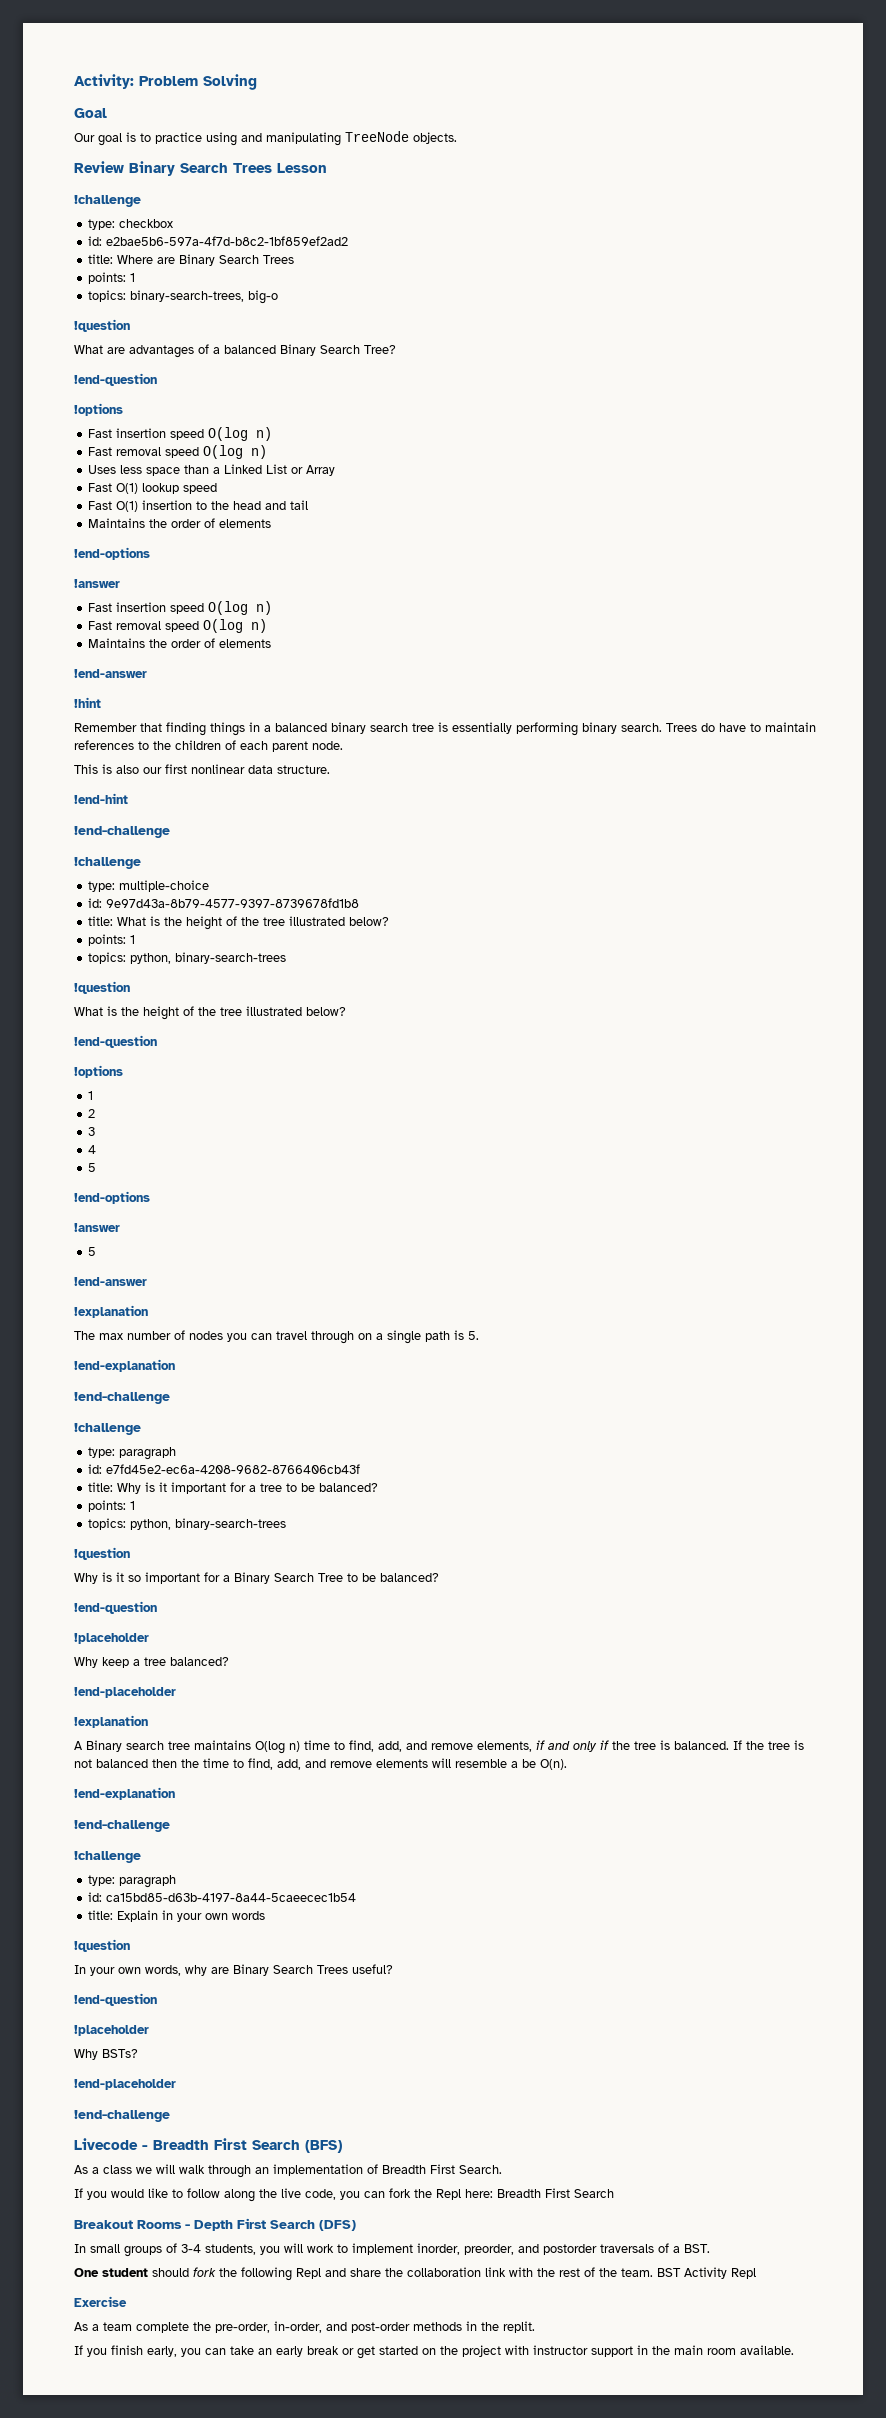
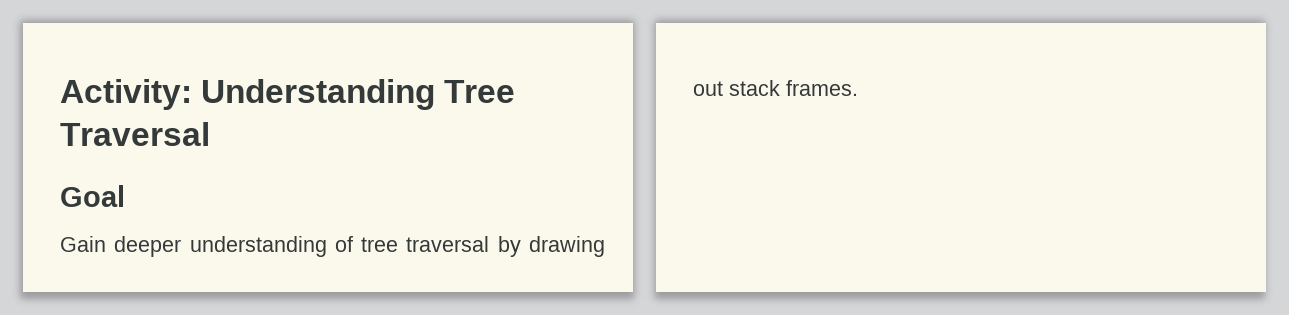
- Activity: Problem Solving
+ Activity: Understanding Tree Traversal
  Goal
- Our goal is to practice using and manipulating TreeNode objects.
- Review Binary Search Trees Lesson
- !challenge
- type: checkbox
- id: e2bae5b6-597a-4f7d-b8c2-1bf859ef2ad2
- title: Where are Binary Search Trees
- points: 1
- topics: binary-search-trees, big-o
- !question
- What are advantages of a balanced Binary Search Tree?
- !end-question
- !options
- Fast insertion speed O(log n)
- Fast removal speed O(log n)
- Uses less space than a Linked List or Array
- Fast O(1) lookup speed
- Fast O(1) insertion to the head and tail
- Maintains the order of elements
- !end-options
- !answer
- Fast insertion speed O(log n)
- Fast removal speed O(log n)
- Maintains the order of elements
- !end-answer
- !hint
- Remember that finding things in a balanced binary search tree is essentially performing binary search. Trees do have to maintain references to the children of each parent node.
- This is also our first nonlinear data structure.
- !end-hint
- !end-challenge
- !challenge
- type: multiple-choice
- id: 9e97d43a-8b79-4577-9397-8739678fd1b8
- title: What is the height of the tree illustrated below?
- points: 1
- topics: python, binary-search-trees
- !question
- What is the height of the tree illustrated below?
- !end-question
- !options
- 1
- 2
- 3
- 4
- 5
- !end-options
- !answer
- 5
- !end-answer
- !explanation
- The max number of nodes you can travel through on a single path is 5.
- !end-explanation
- !end-challenge
- !challenge
- type: paragraph
- id: e7fd45e2-ec6a-4208-9682-8766406cb43f
- title: Why is it important for a tree to be balanced?
- points: 1
- topics: python, binary-search-trees
- !question
- Why is it so important for a Binary Search Tree to be balanced?
- !end-question
- !placeholder
- Why keep a tree balanced?
- !end-placeholder
- !explanation
- A Binary search tree maintains O(log n) time to find, add, and remove elements, if and only if the tree is balanced. If the tree is not balanced then the time to find, add, and remove elements will resemble a be O(n).
- !end-explanation
- !end-challenge
- !challenge
- type: paragraph
- id: ca15bd85-d63b-4197-8a44-5caeecec1b54
- title: Explain in your own words
- !question
- In your own words, why are Binary Search Trees useful?
- !end-question
- !placeholder
- Why BSTs?
- !end-placeholder
- !end-challenge
- Livecode - Breadth First Search (BFS)
- As a class we will walk through an implementation of Breadth First Search.
- If you would like to follow along the live code, you can fork the Repl here: Breadth First Search
- Breakout Rooms - Depth First Search (DFS)
- In small groups of 3-4 students, you will work to implement inorder, preorder, and postorder traversals of a BST.
- One student should fork the following Repl and share the collaboration link with the rest of the team. BST Activity Repl
- Exercise
- As a team complete the pre-order, in-order, and post-order methods in the replit.
- If you finish early, you can take an early break or get started on the project with instructor support in the main room available.
+ Gain deeper understanding of tree traversal by drawing out stack frames.

